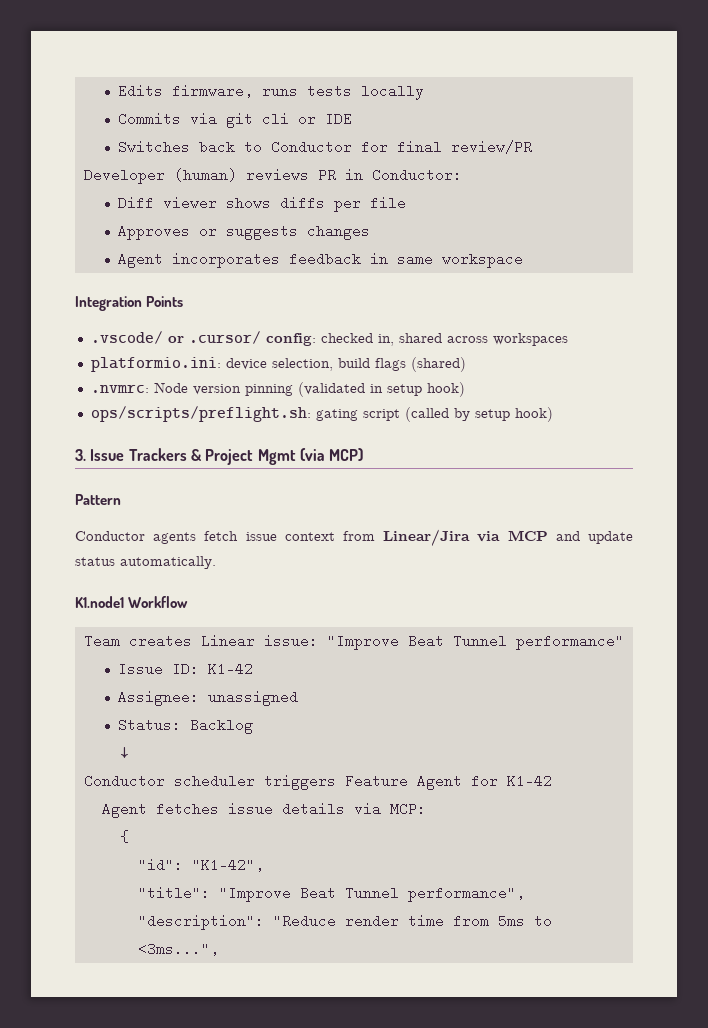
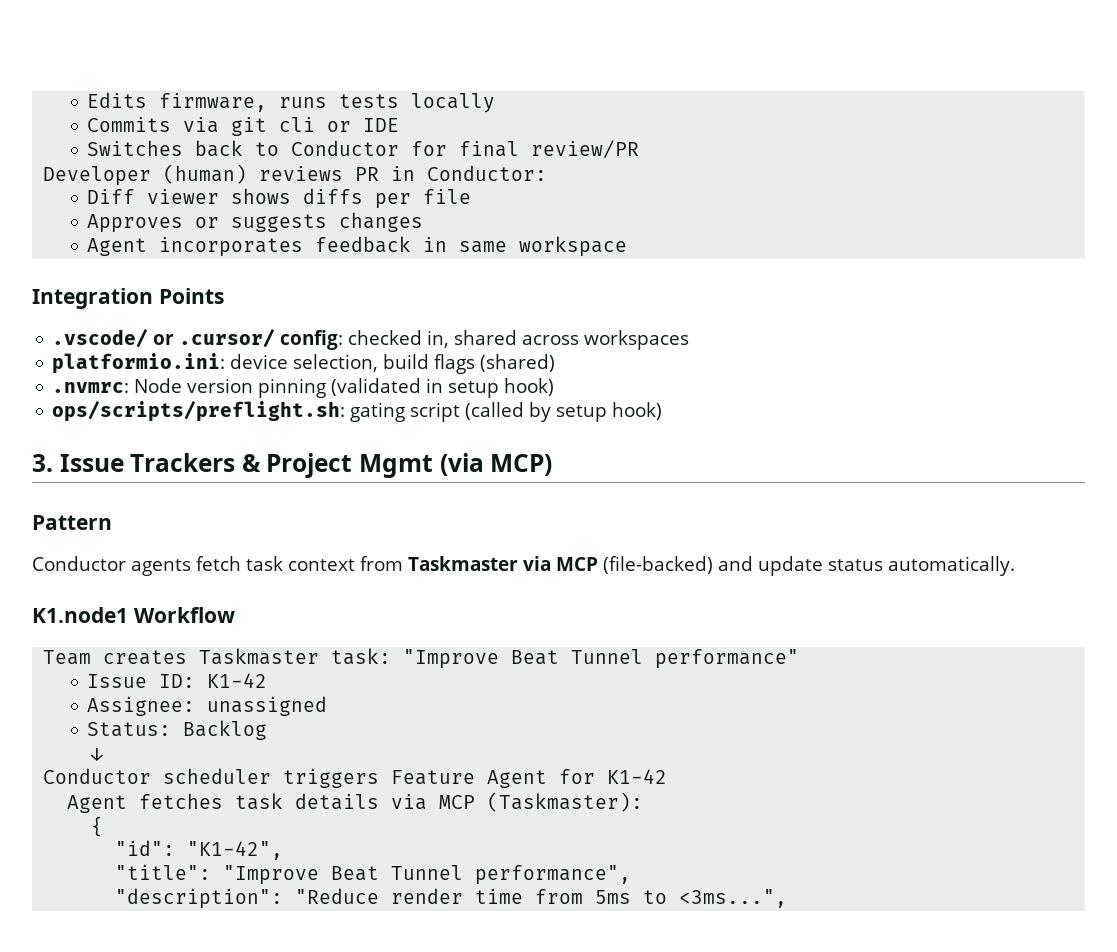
- Conductor agents fetch issue context from Linear/Jira via MCP and update status automatically.
+ Conductor agents fetch task context from Taskmaster via MCP (file-backed) and update status automatically.
- Team creates Linear issue: "Improve Beat Tunnel performance"
+ Team creates Taskmaster task: "Improve Beat Tunnel performance"
- Agent fetches issue details via MCP:
+ Agent fetches task details via MCP (Taskmaster):

